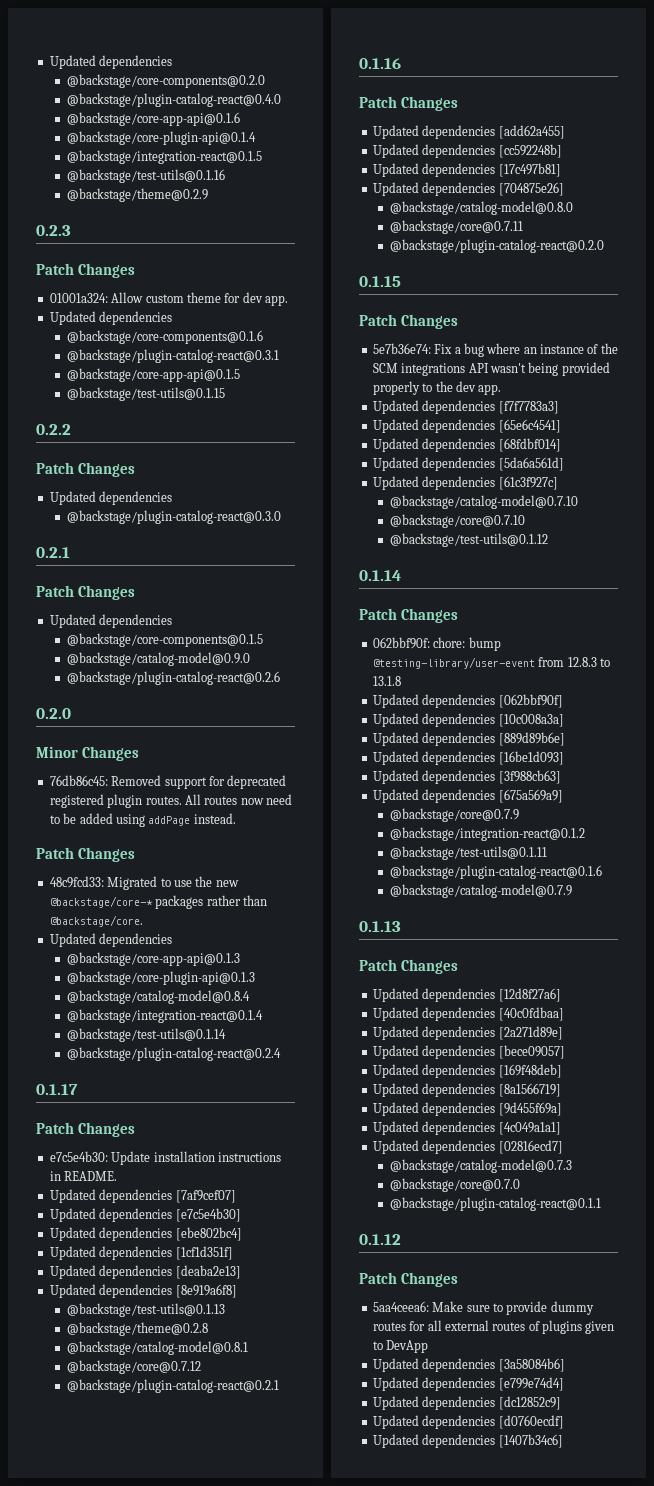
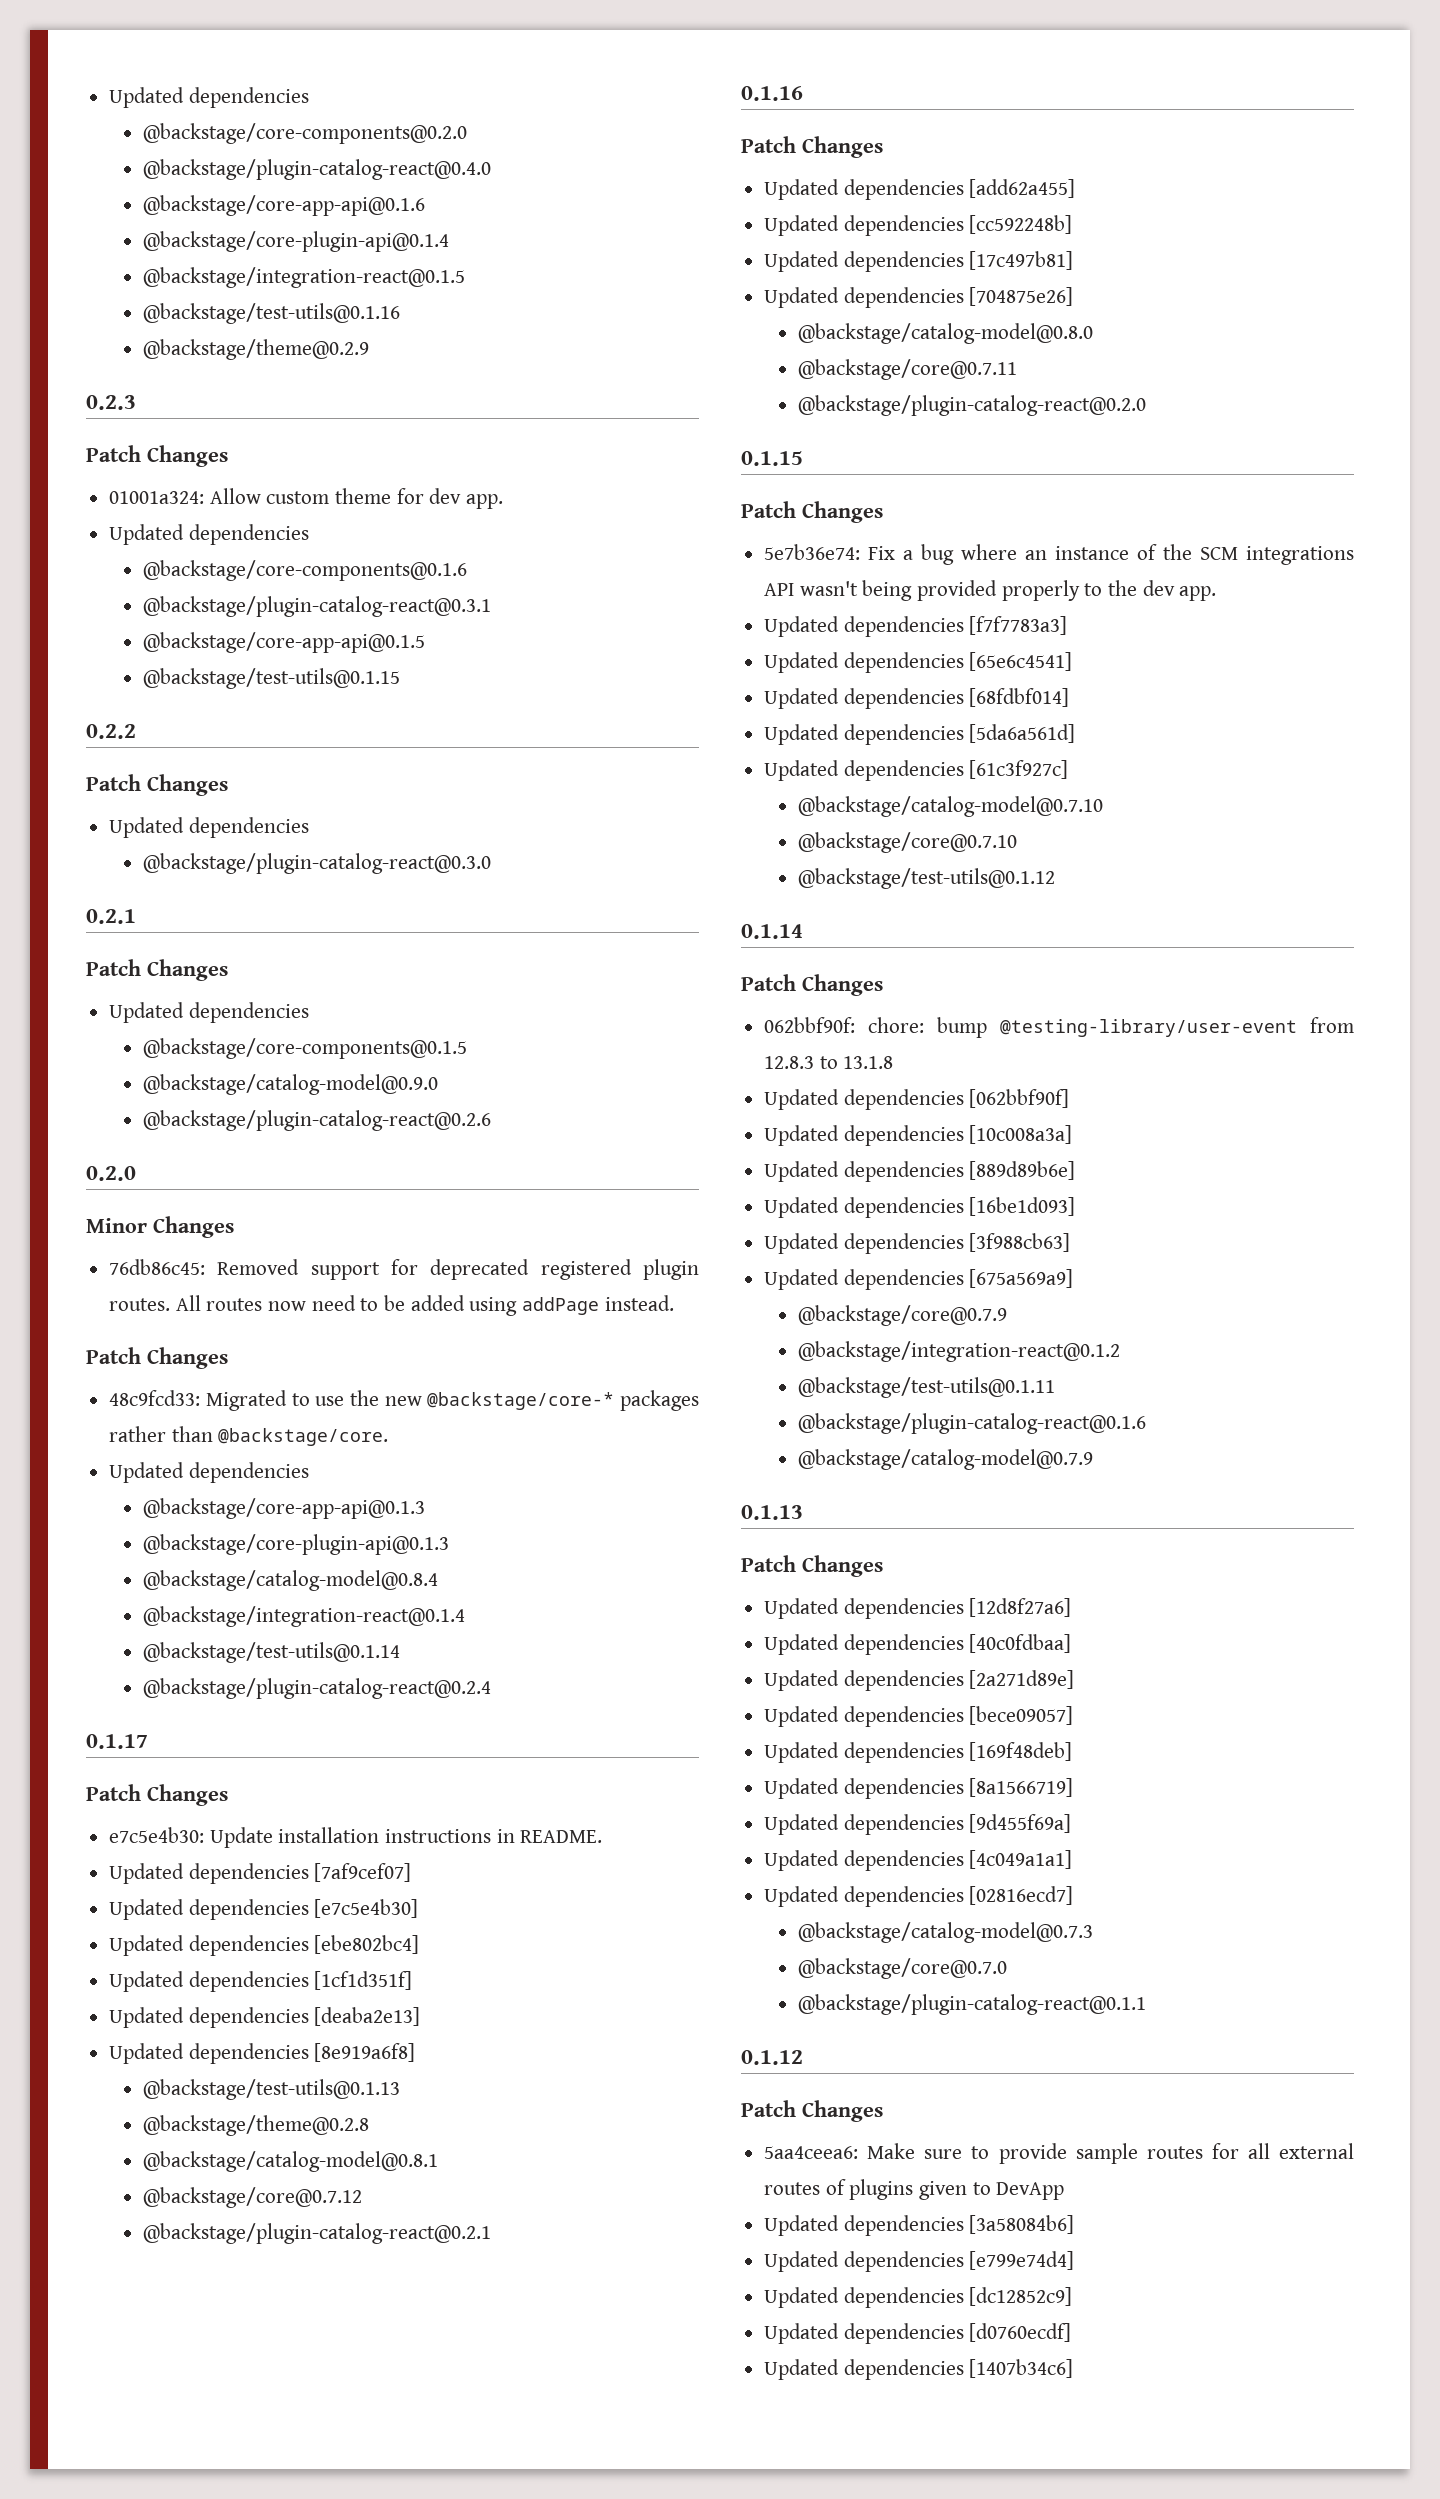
- 5aa4ceea6: Make sure to provide dummy routes for all external routes of plugins given to DevApp
+ 5aa4ceea6: Make sure to provide sample routes for all external routes of plugins given to DevApp

